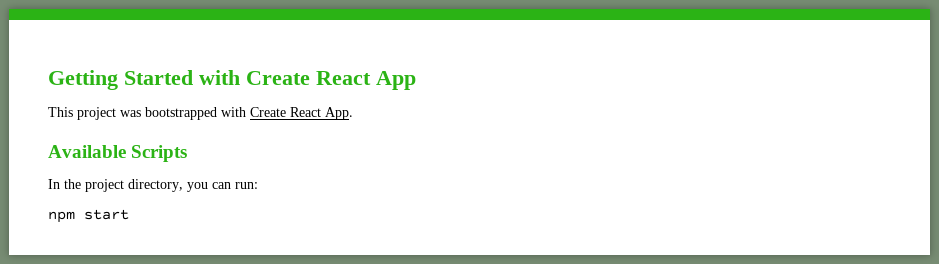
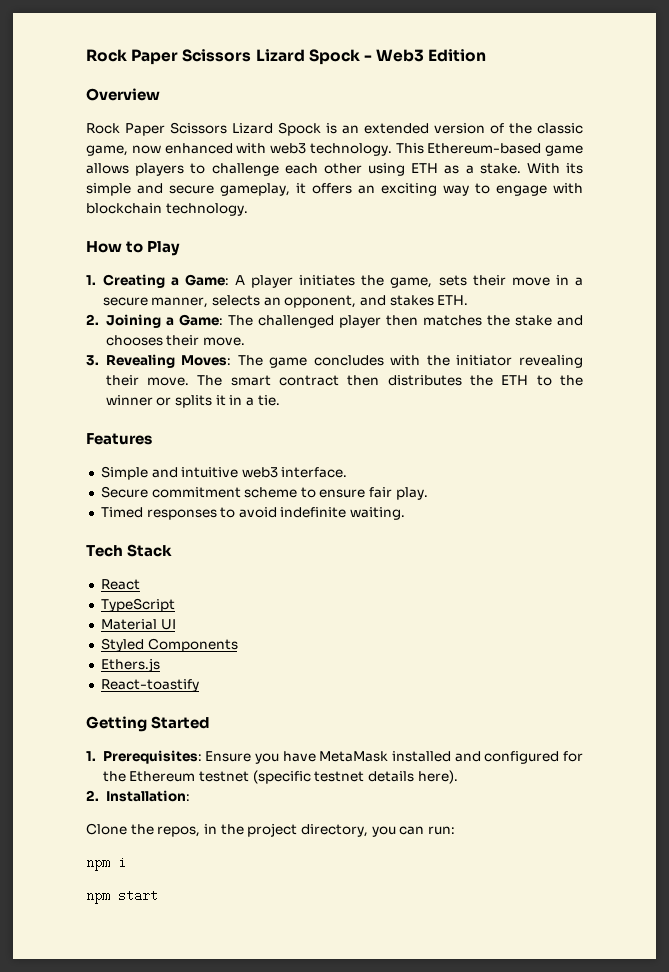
- Getting Started with Create React App
- This project was bootstrapped with Create React App.
- Available Scripts
- In the project directory, you can run:
+ Rock Paper Scissors Lizard Spock - Web3 Edition
+ Overview
+ Rock Paper Scissors Lizard Spock is an extended version of the classic game, now enhanced with web3 technology. This Ethereum-based game allows players to challenge each other using ETH as a stake. With its simple and secure gameplay, it offers an exciting way to engage with blockchain technology.
+ How to Play
+ 1. Creating a Game: A player initiates the game, sets their move in a secure manner, selects an opponent, and stakes ETH.
+ 2. Joining a Game: The challenged player then matches the stake and chooses their move.
+ 3. Revealing Moves: The game concludes with the initiator revealing their move. The smart contract then distributes the ETH to the winner or splits it in a tie.
+ Features
+ Simple and intuitive web3 interface.
+ Secure commitment scheme to ensure fair play.
+ Timed responses to avoid indefinite waiting.
+ Tech Stack
+ React
+ TypeScript
+ Material UI
+ Styled Components
+ Ethers.js
+ React-toastify
+ Getting Started
+ 1. Prerequisites: Ensure you have MetaMask installed and configured for the Ethereum testnet (specific testnet details here).
+ 2. Installation:
+ Clone the repos, in the project directory, you can run:
+ npm i

